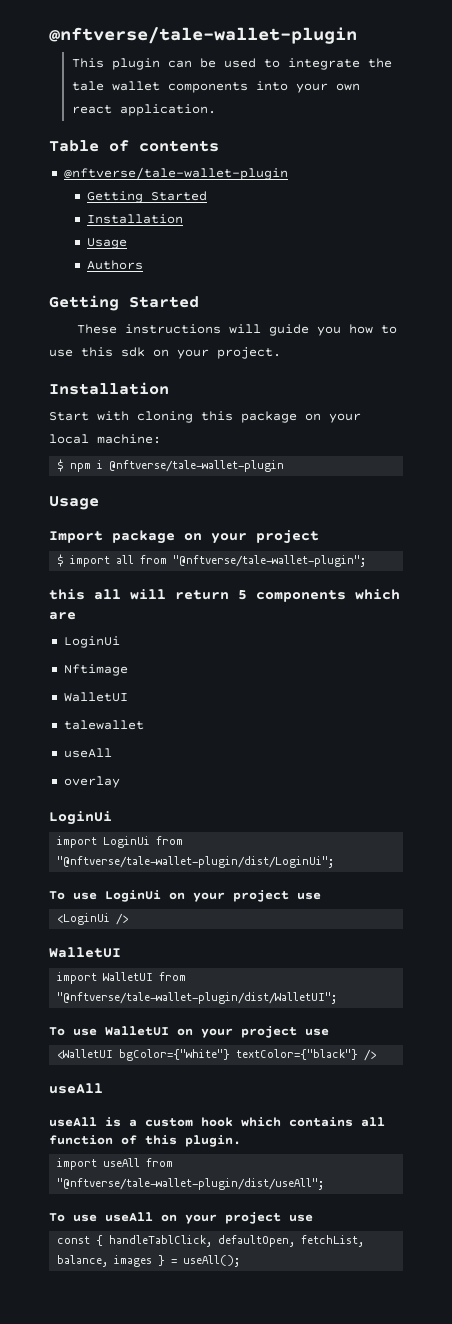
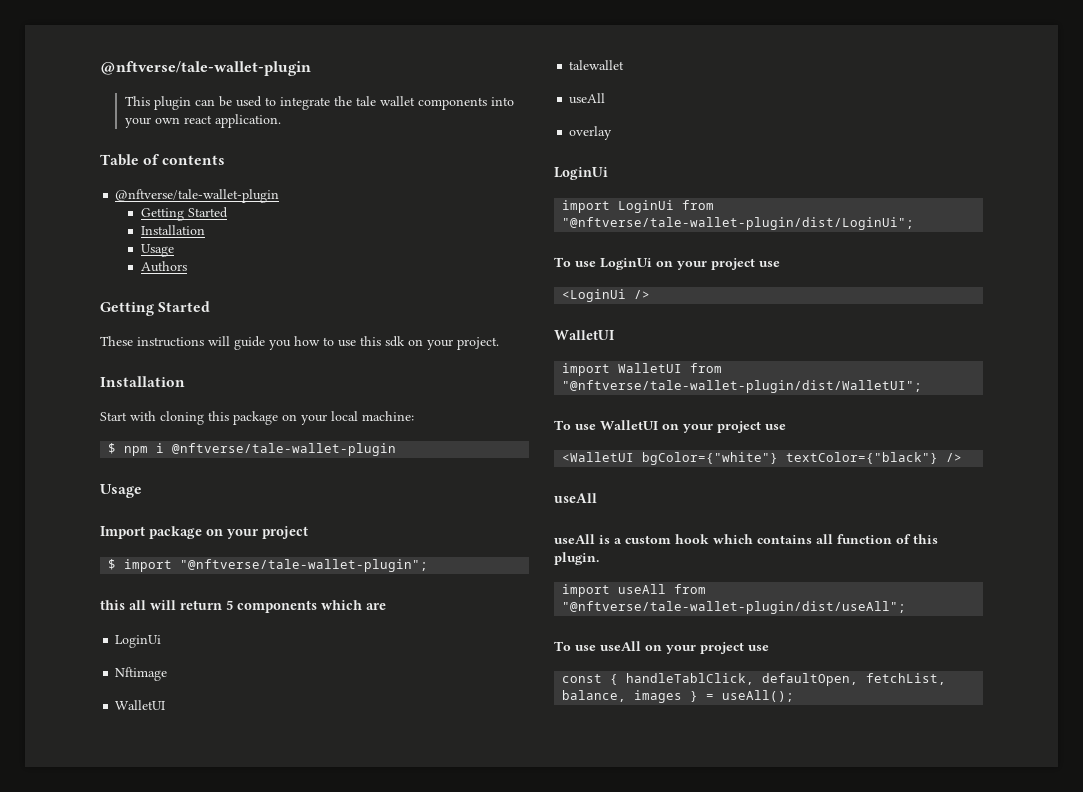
- $ import all from "@nftverse/tale-wallet-plugin";
+ $ import "@nftverse/tale-wallet-plugin";

